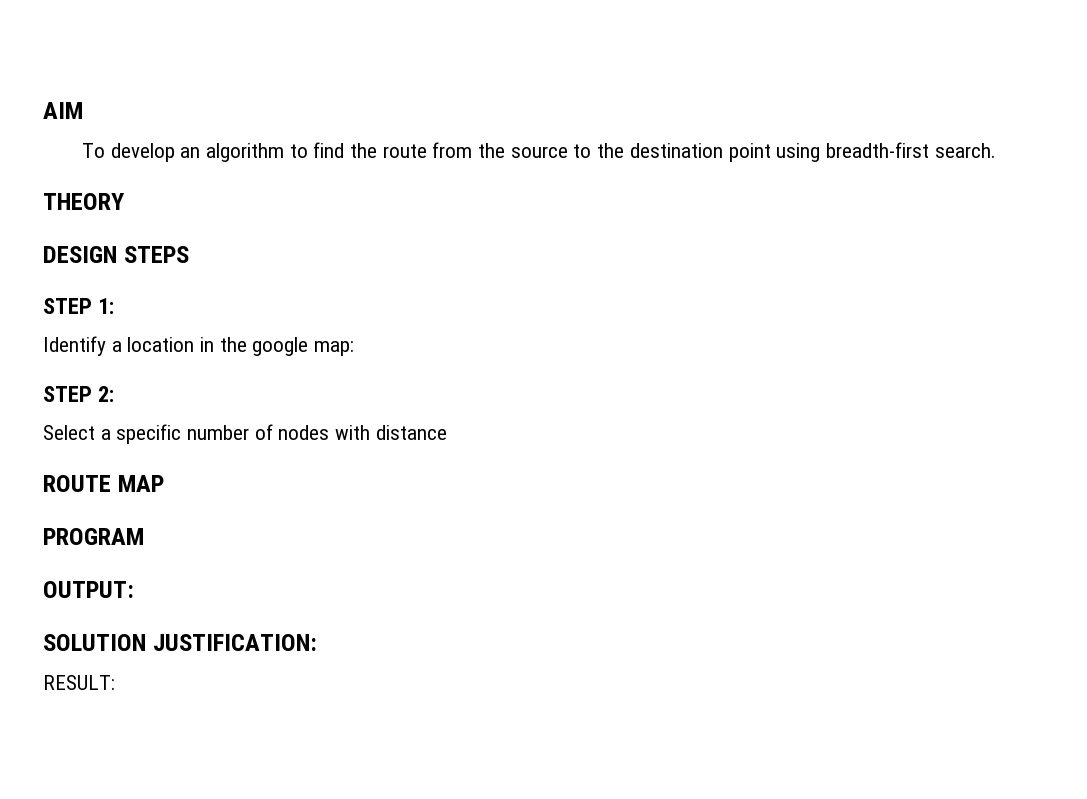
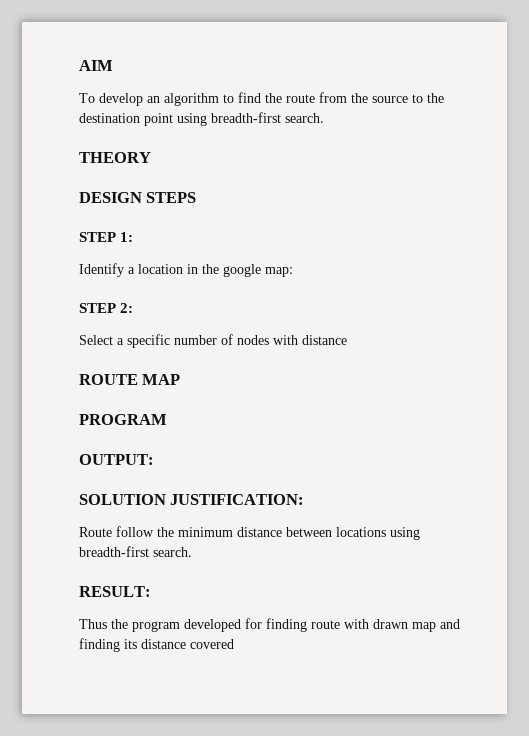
+ Route follow the minimum distance between locations using breadth-first search.
  RESULT:
+ Thus the program developed for finding route with drawn map and finding its distance covered

